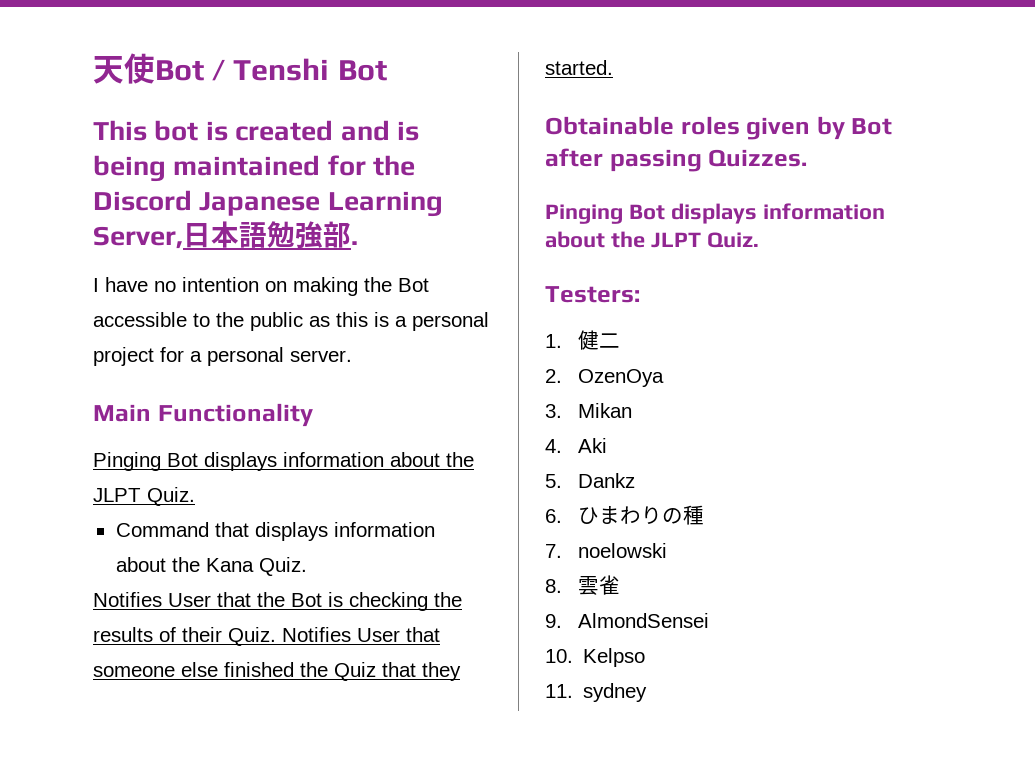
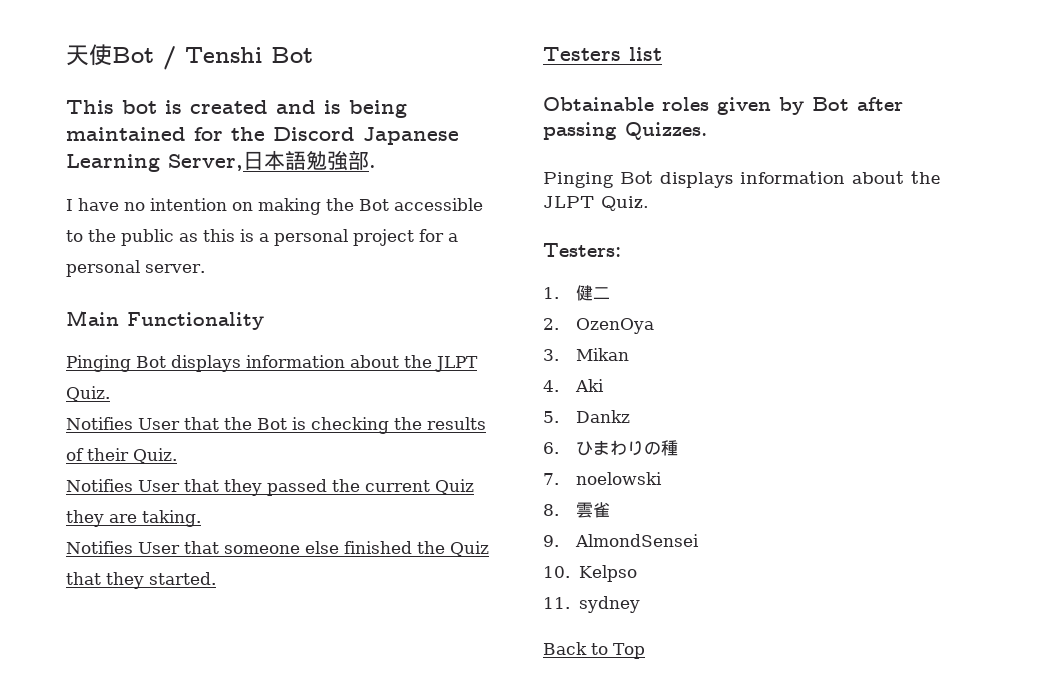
- Command that displays information about the Kana Quiz.
- Notifies User that the Bot is checking the results of their Quiz. Notifies User that someone else finished the Quiz that they started.
+ Notifies User that the Bot is checking the results of their Quiz.
+ Notifies User that they passed the current Quiz they are taking.
+ Notifies User that someone else finished the Quiz that they started.
+ Testers list
+ Back to Top

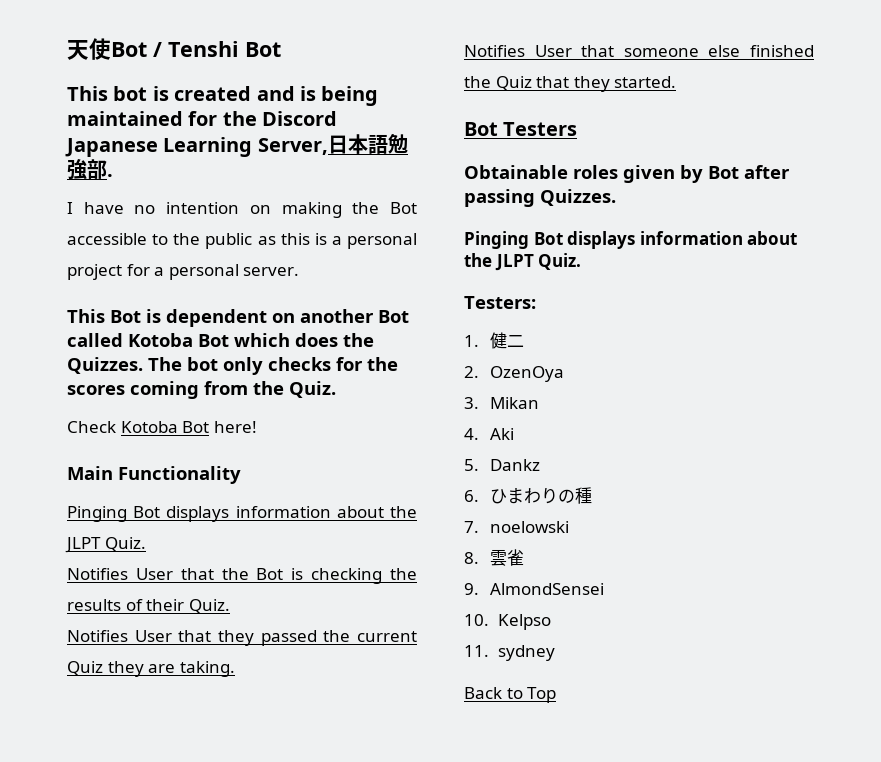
+ This Bot is dependent on another Bot called Kotoba Bot which does the Quizzes. The bot only checks for the scores coming from the Quiz.
+ Check Kotoba Bot here!
- Testers list
+ Bot Testers

